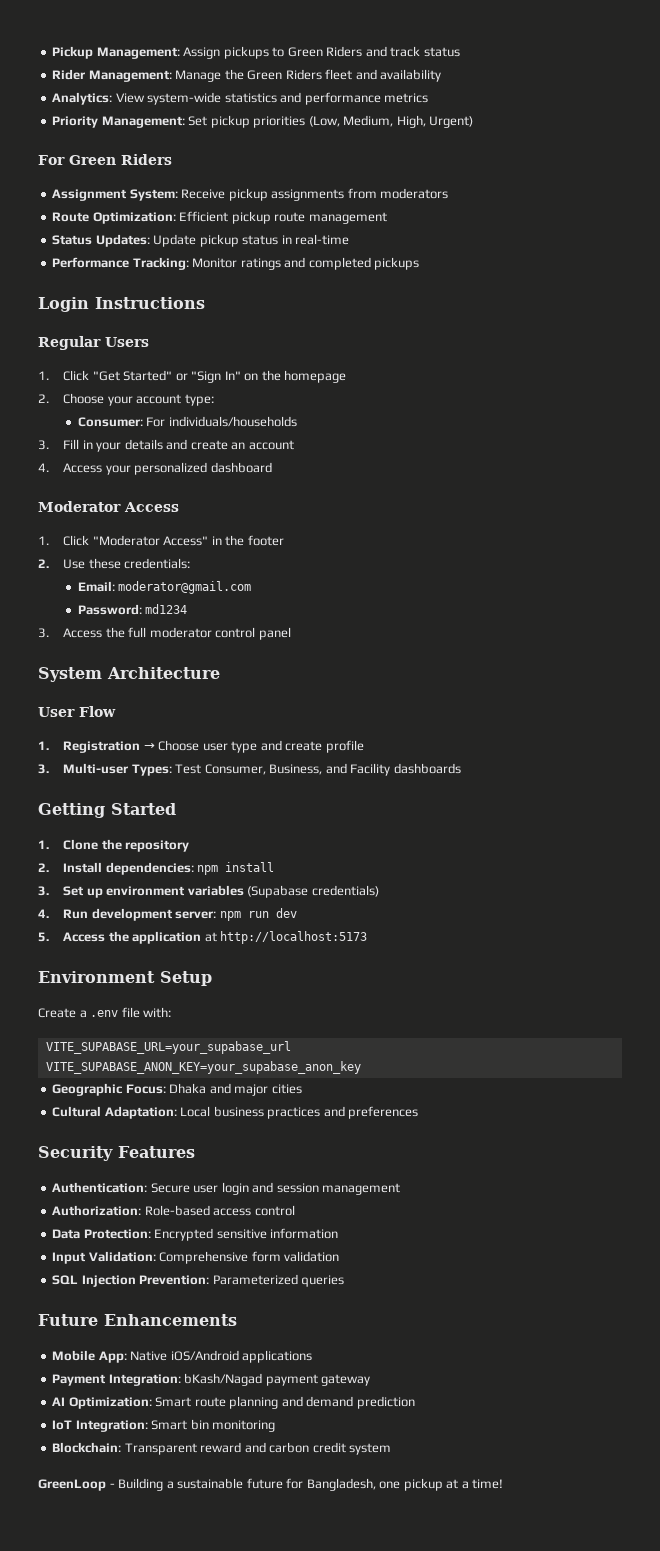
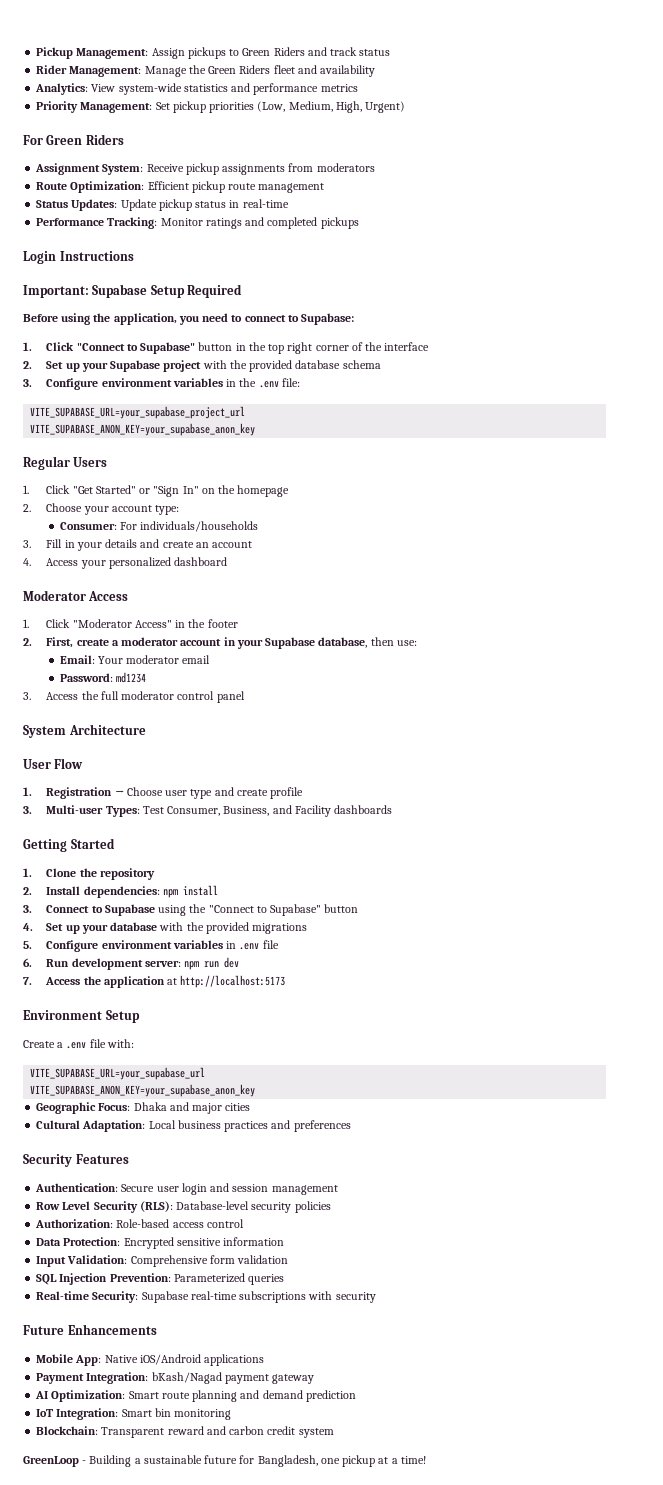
+ Important: Supabase Setup Required
+ Before using the application, you need to connect to Supabase:
+ 1. Click "Connect to Supabase" button in the top right corner of the interface
+ 2. Set up your Supabase project with the provided database schema
+ 3. Configure environment variables in the .env file:
+ VITE_SUPABASE_URL=your_supabase_project_url
+ VITE_SUPABASE_ANON_KEY=your_supabase_anon_key
- 2. Use these credentials:
- Email: moderator@gmail.com
+ 2. First, create a moderator account in your Supabase database, then use:
+ Email: Your moderator email
- 3. Set up environment variables (Supabase credentials)
- 4. Run development server: npm run dev
+ 3. Connect to Supabase using the "Connect to Supabase" button
+ 4. Set up your database with the provided migrations
+ 5. Configure environment variables in .env file
+ 6. Run development server: npm run dev
- 5. Access the application at http://localhost:5173
+ 7. Access the application at http://localhost:5173
+ Row Level Security (RLS): Database-level security policies
+ Real-time Security: Supabase real-time subscriptions with security

